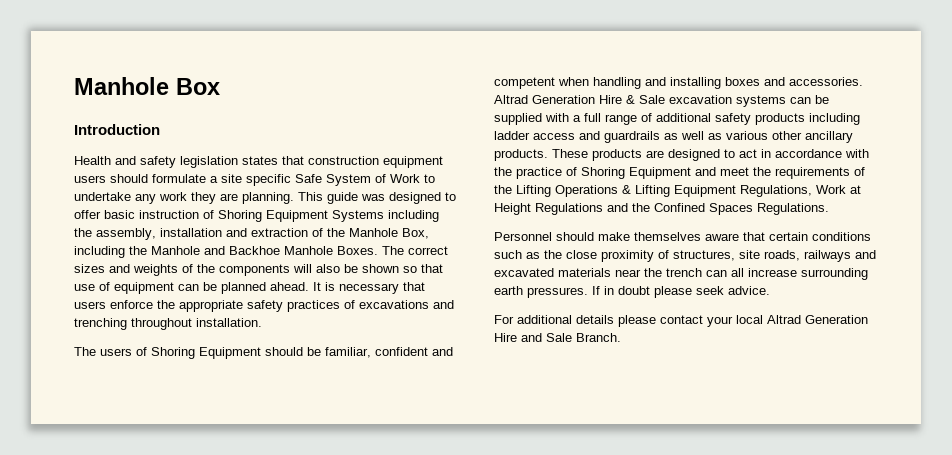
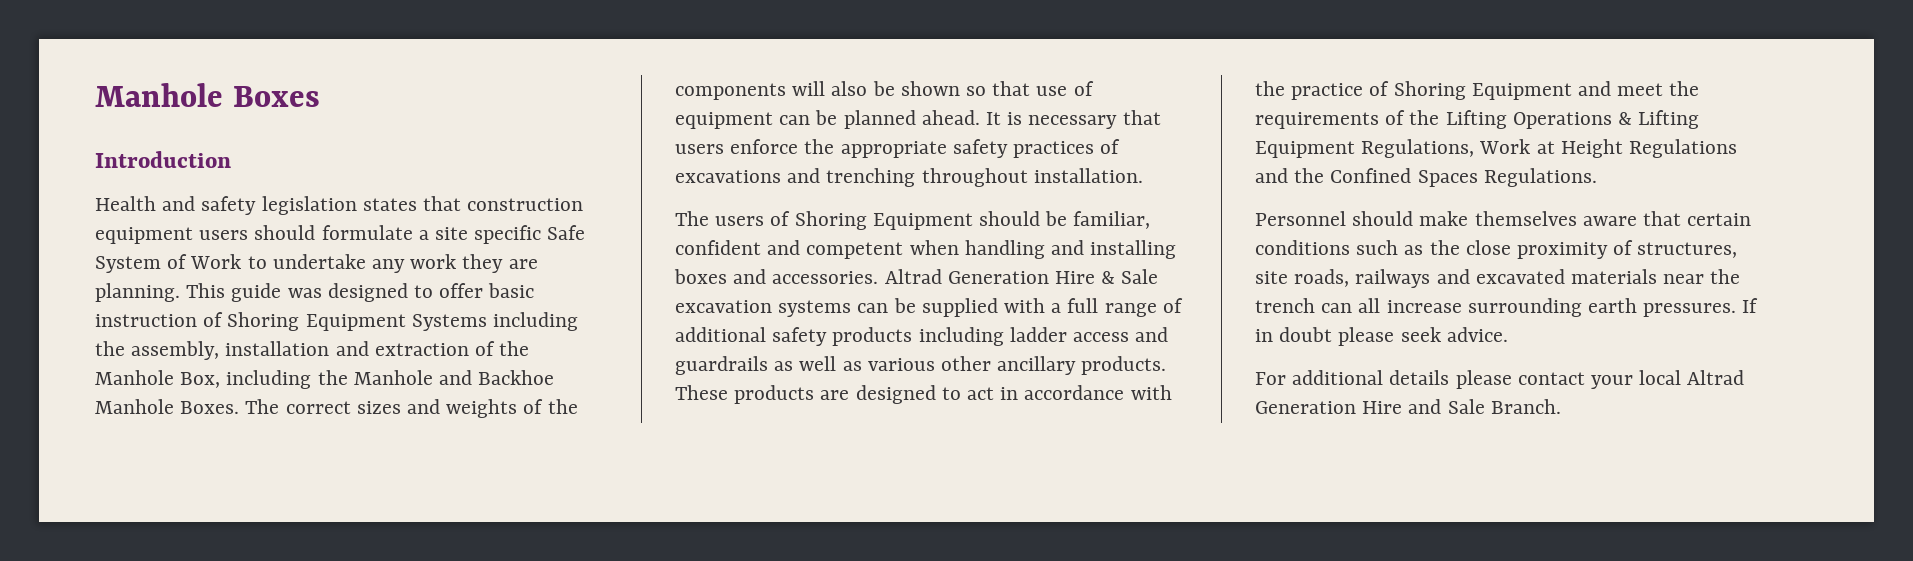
- Manhole Box
+ Manhole Boxes

